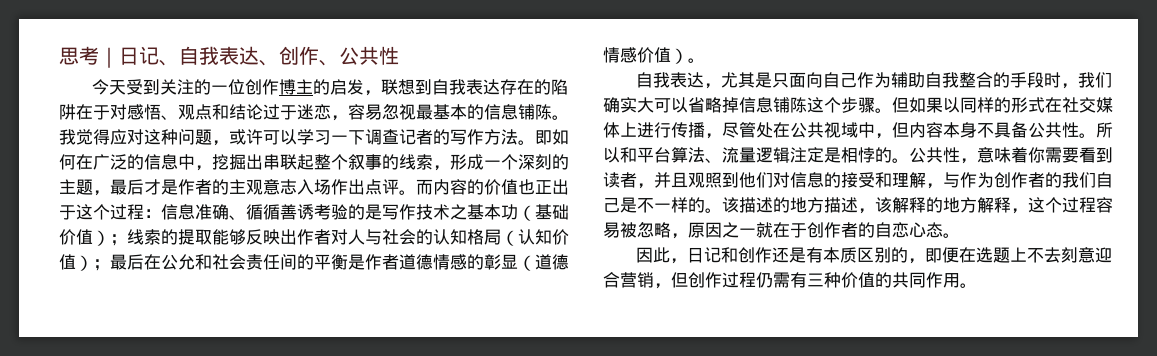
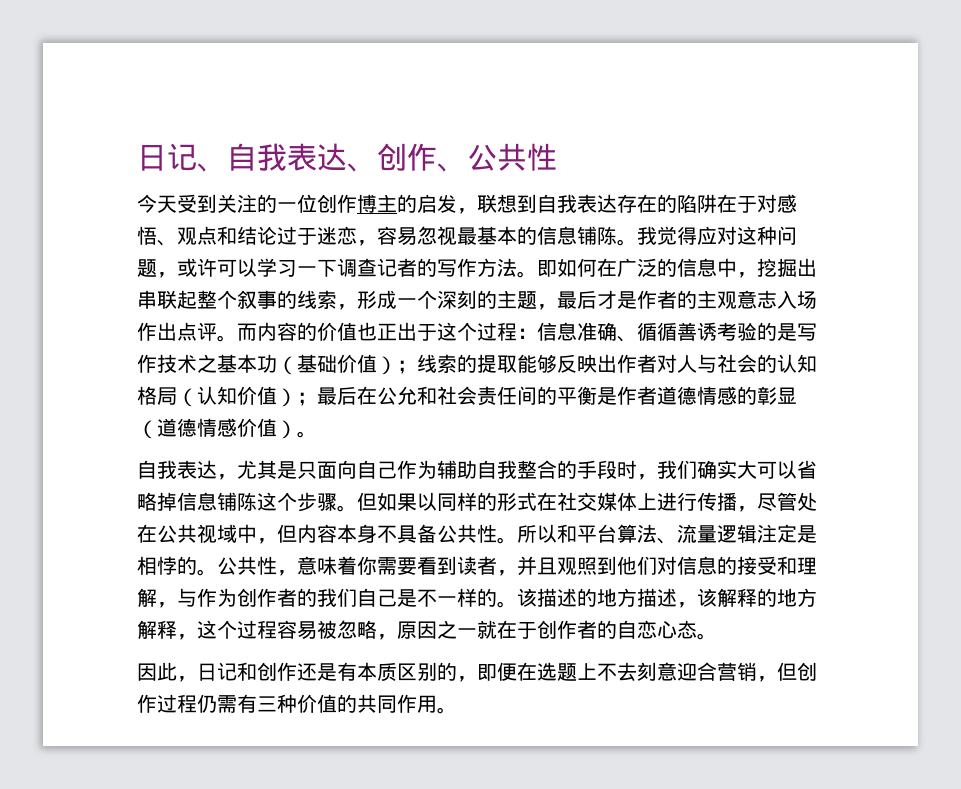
- 思考｜日记、自我表达、创作、公共性
+ 日记、自我表达、创作、公共性

